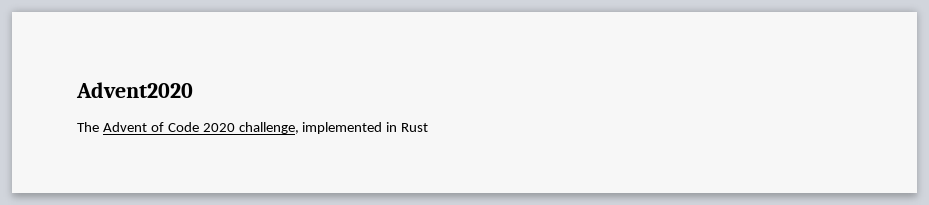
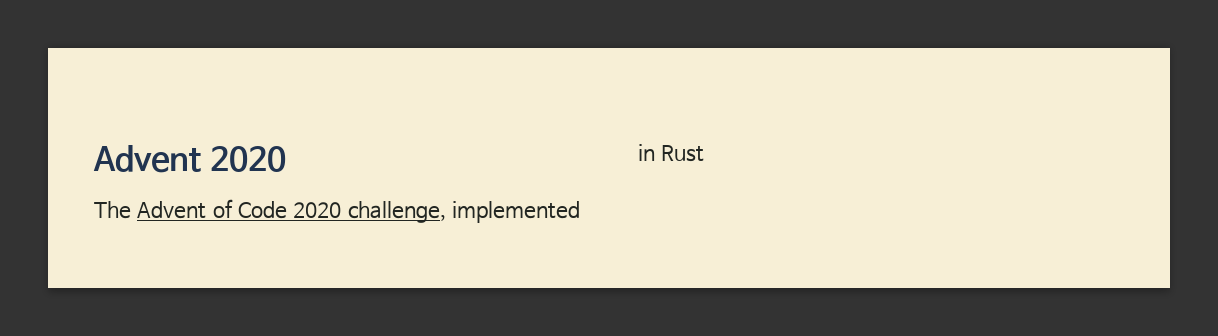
- Advent2020
+ Advent 2020

